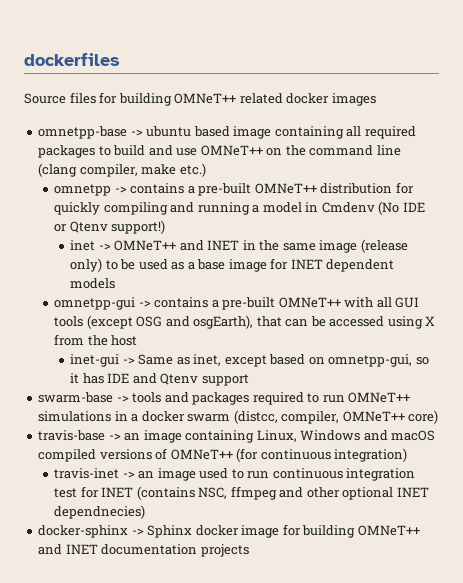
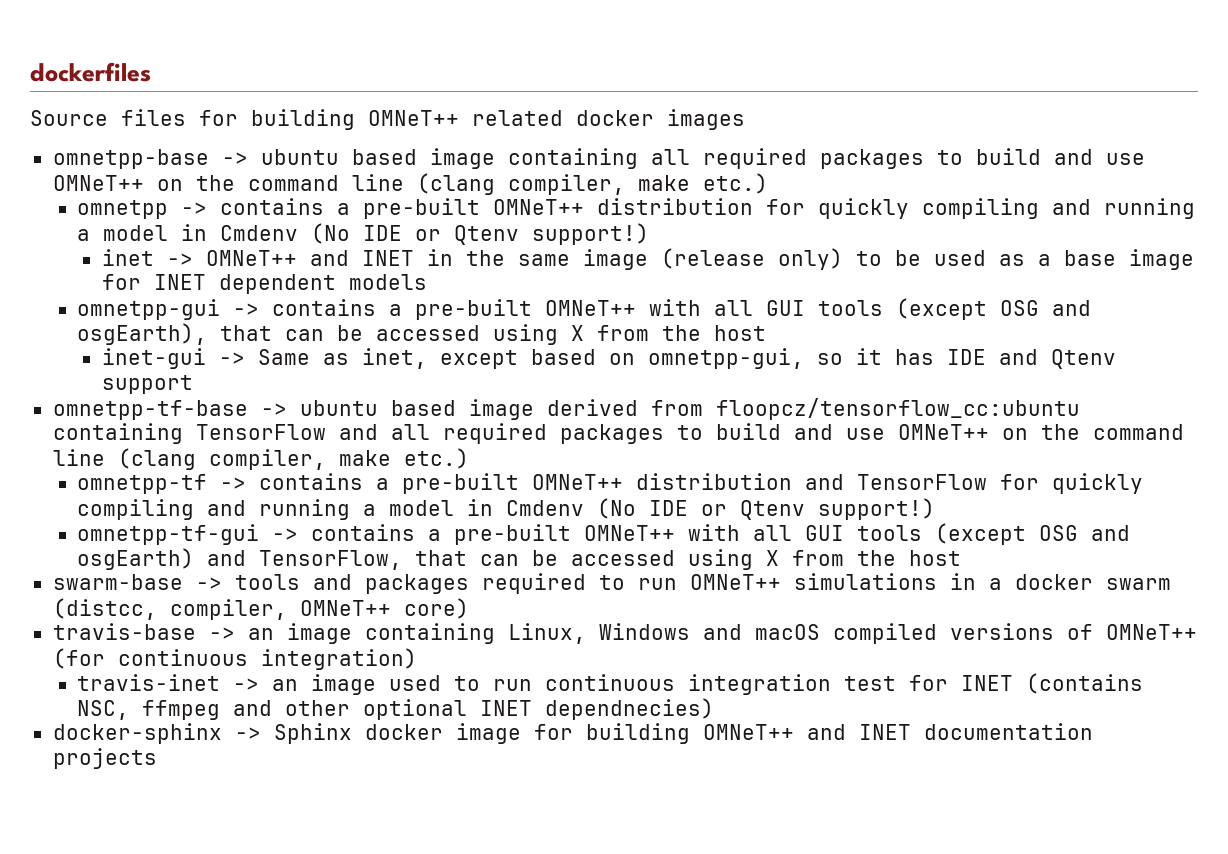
+ omnetpp-tf-base -> ubuntu based image derived from floopcz/tensorflow_cc:ubuntu containing TensorFlow and all required packages to build and use OMNeT++ on the command line (clang compiler, make etc.)
+ omnetpp-tf -> contains a pre-built OMNeT++ distribution and TensorFlow for quickly compiling and running a model in Cmdenv (No IDE or Qtenv support!)
+ omnetpp-tf-gui -> contains a pre-built OMNeT++ with all GUI tools (except OSG and osgEarth) and TensorFlow, that can be accessed using X from the host

